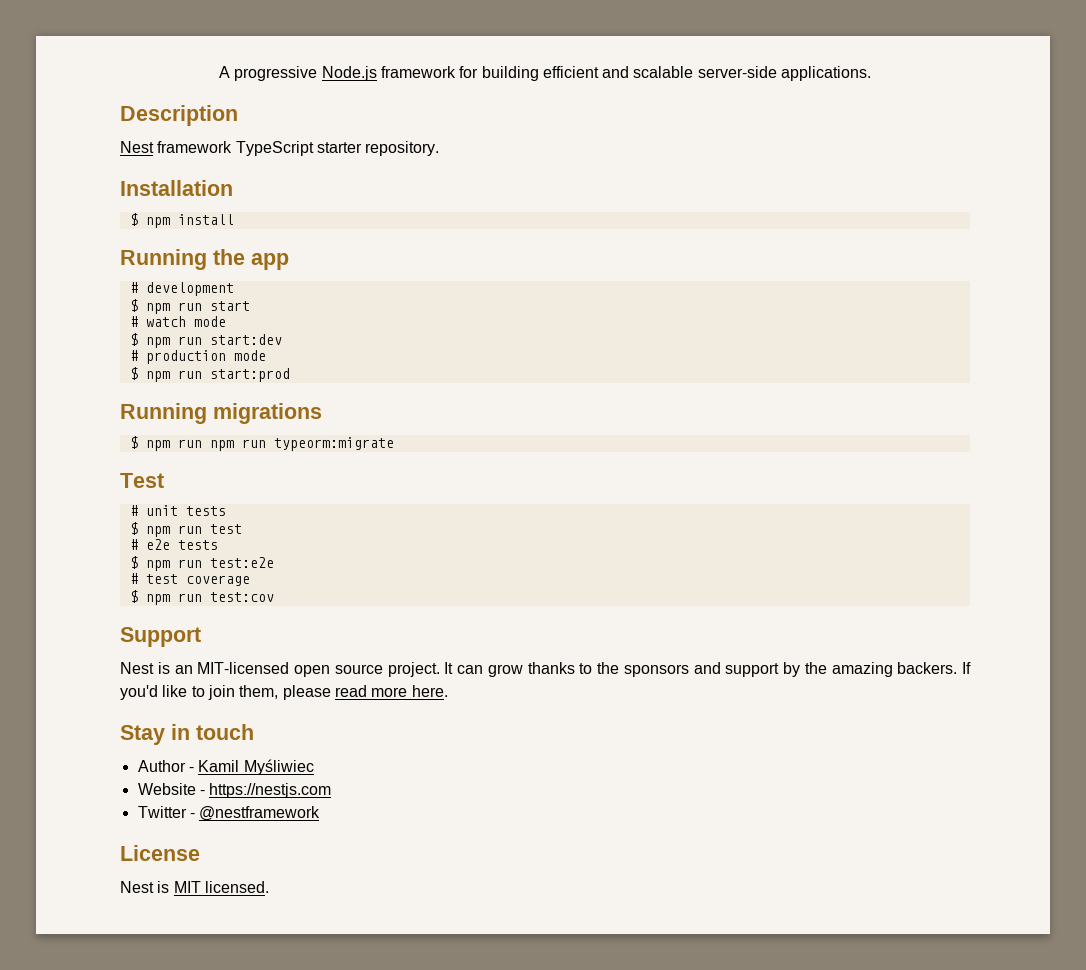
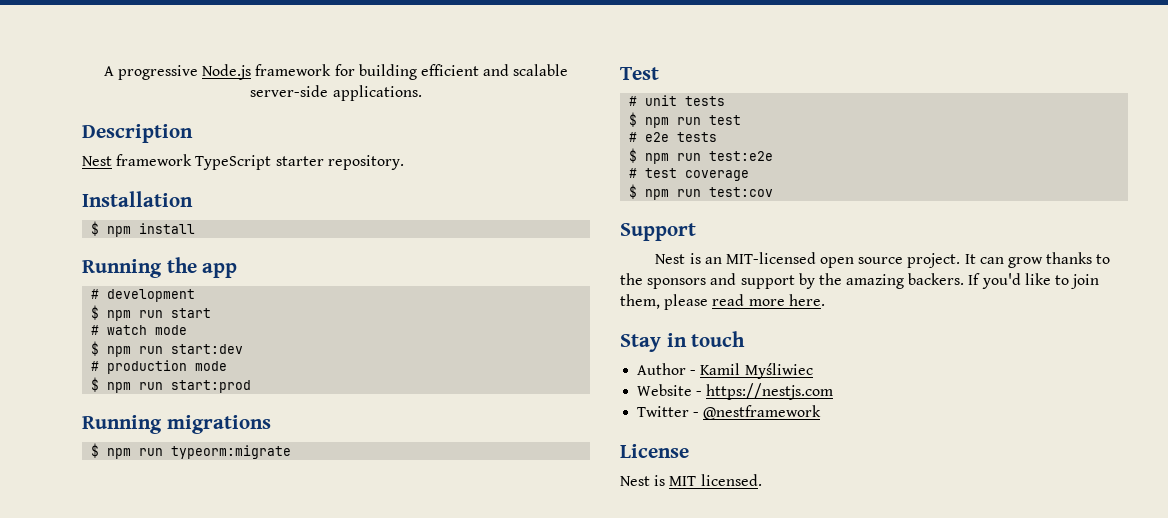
- $ npm run npm run typeorm:migrate
+ $ npm run typeorm:migrate

